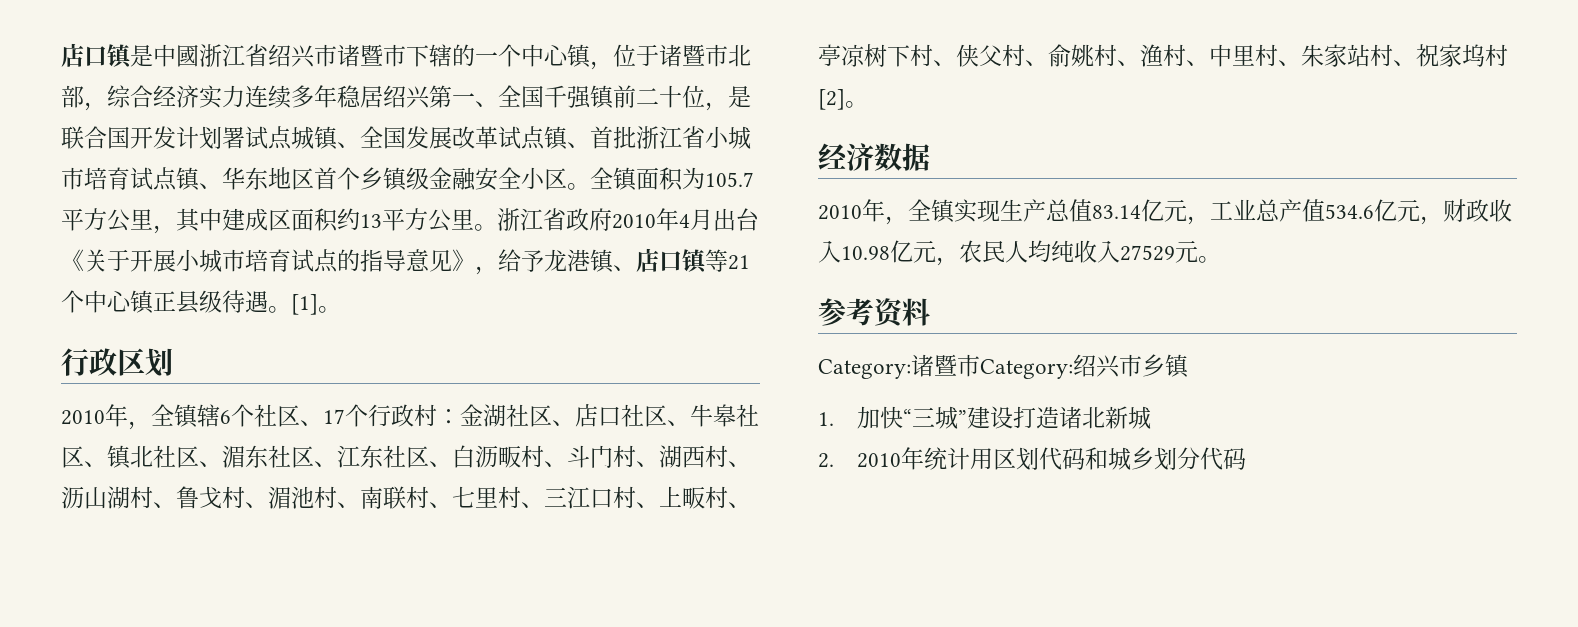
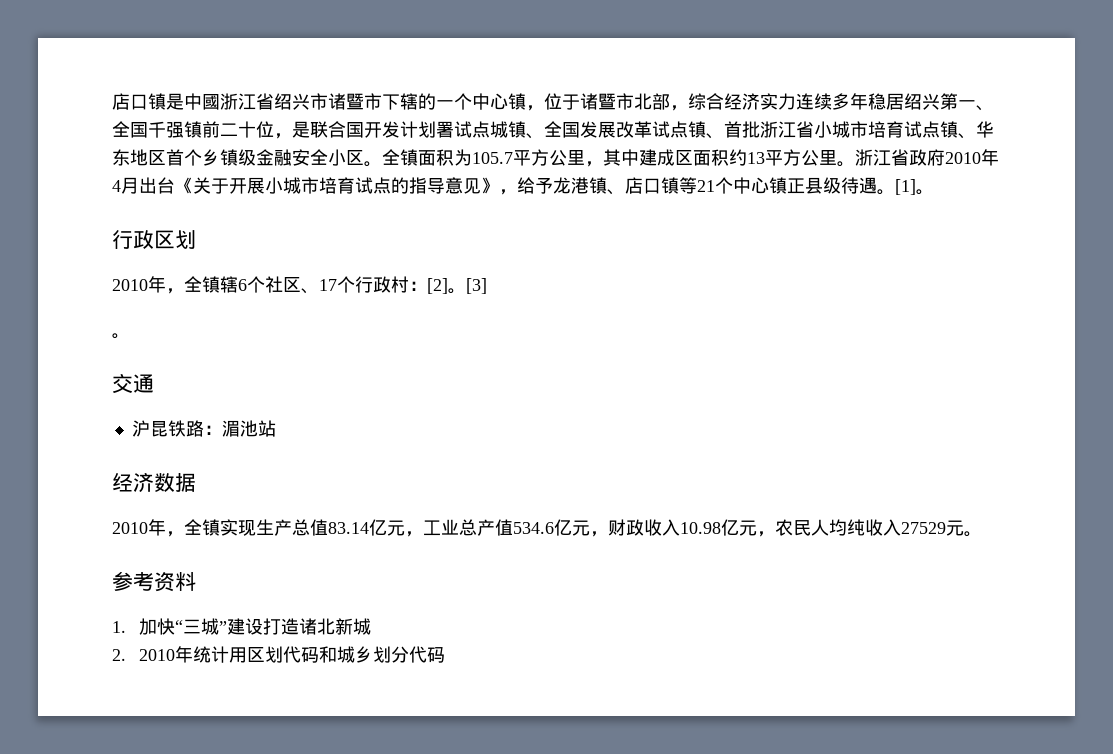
- 2010年，全镇辖6个社区、17个行政村：金湖社区、店口社区、牛皋社区、镇北社区、湄东社区、江东社区、白沥畈村、斗门村、湖西村、沥山湖村、鲁戈村、湄池村、南联村、七里村、三江口村、上畈村、亭凉树下村、侠父村、俞姚村、渔村、中里村、朱家站村、祝家坞村[2]。
+ 2010年，全镇辖6个社区、17个行政村：[2]。[3]
+ 。
+ 交通
+ 沪昆铁路：湄池站
- Category:诸暨市Category:绍兴市乡镇

